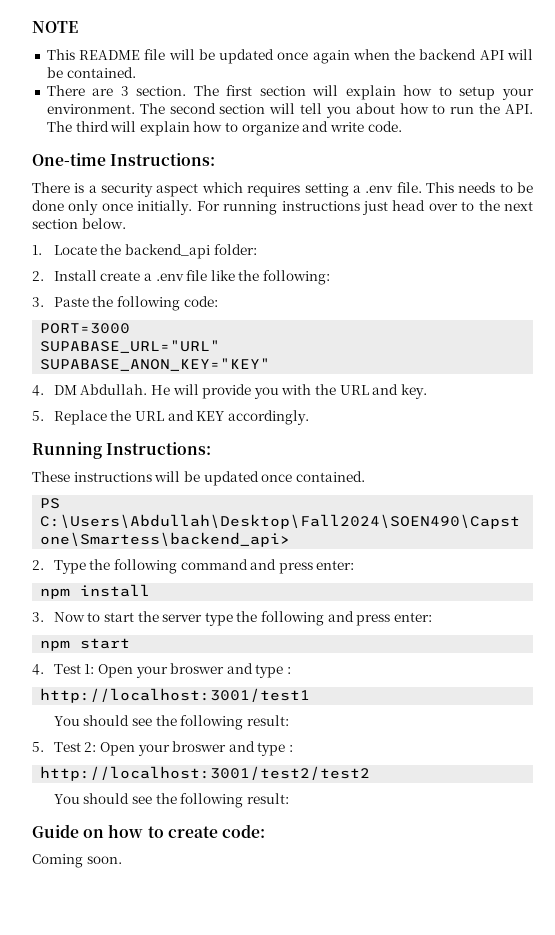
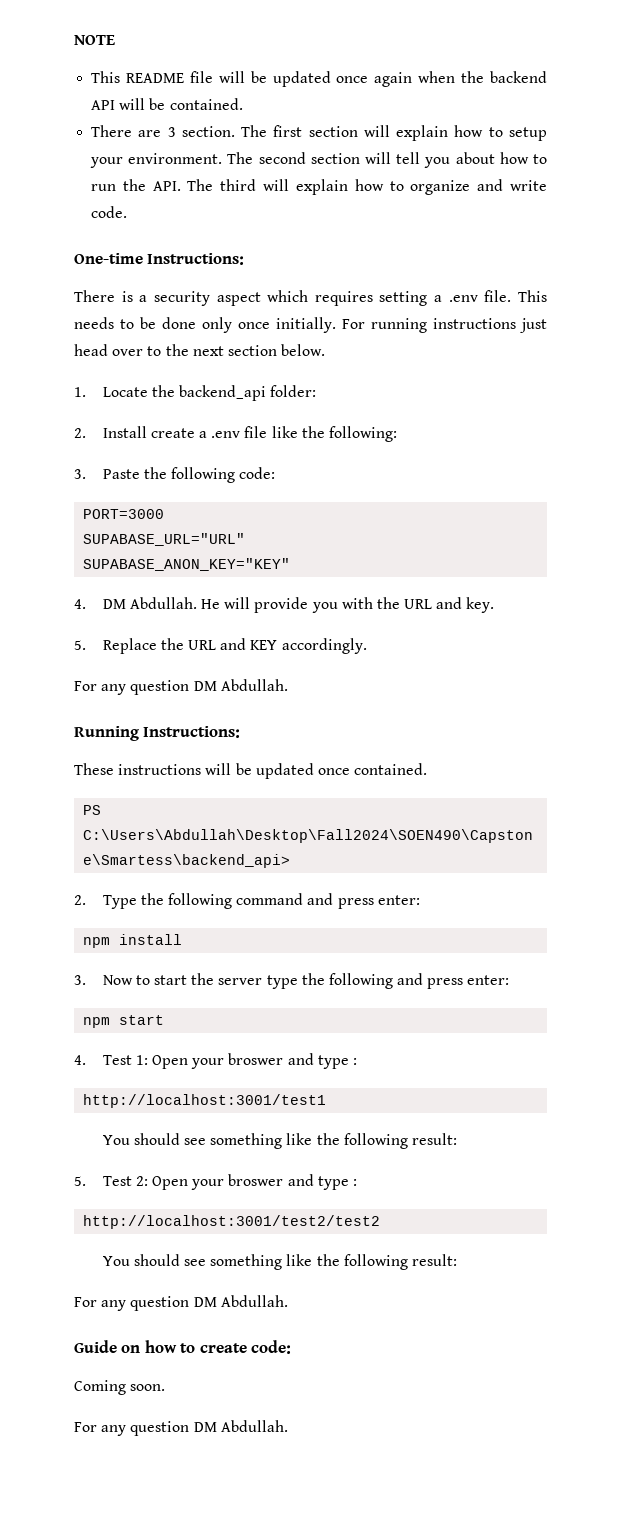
  5. Replace the URL and KEY accordingly.
+ For any question DM Abdullah.
  http://localhost:3001/test1
- You should see the following result:
+ You should see something like the following result:
  http://localhost:3001/test2/test2
- You should see the following result:
+ You should see something like the following result:
+ For any question DM Abdullah.
  Coming soon.
+ For any question DM Abdullah.

